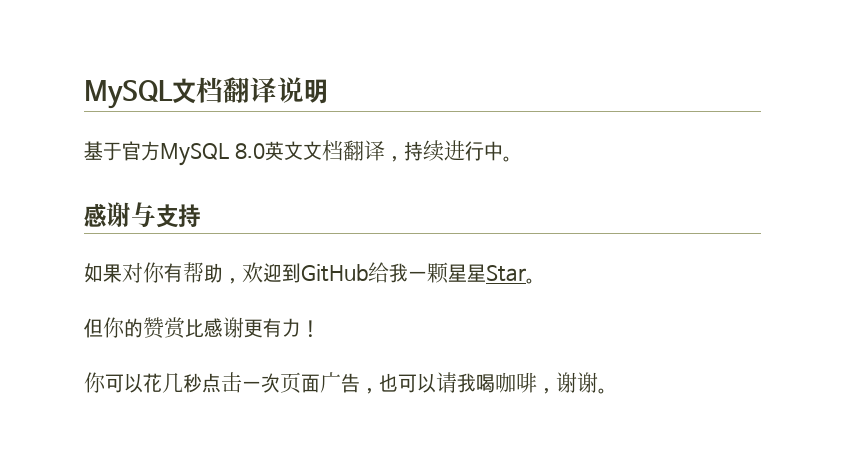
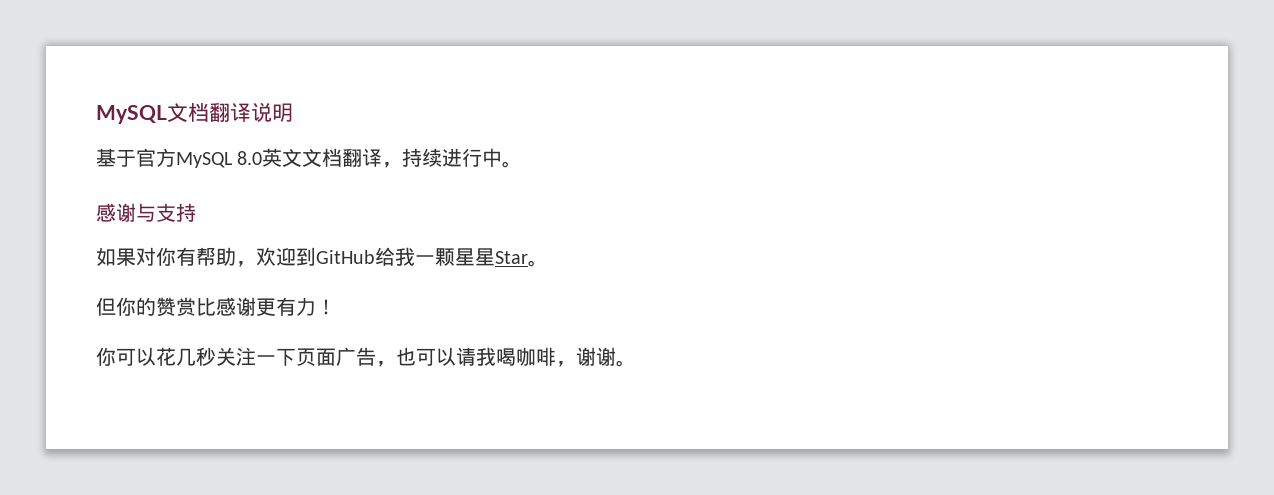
- 你可以花几秒点击一次页面广告，也可以请我喝咖啡，谢谢。
+ 你可以花几秒关注一下页面广告，也可以请我喝咖啡，谢谢。

